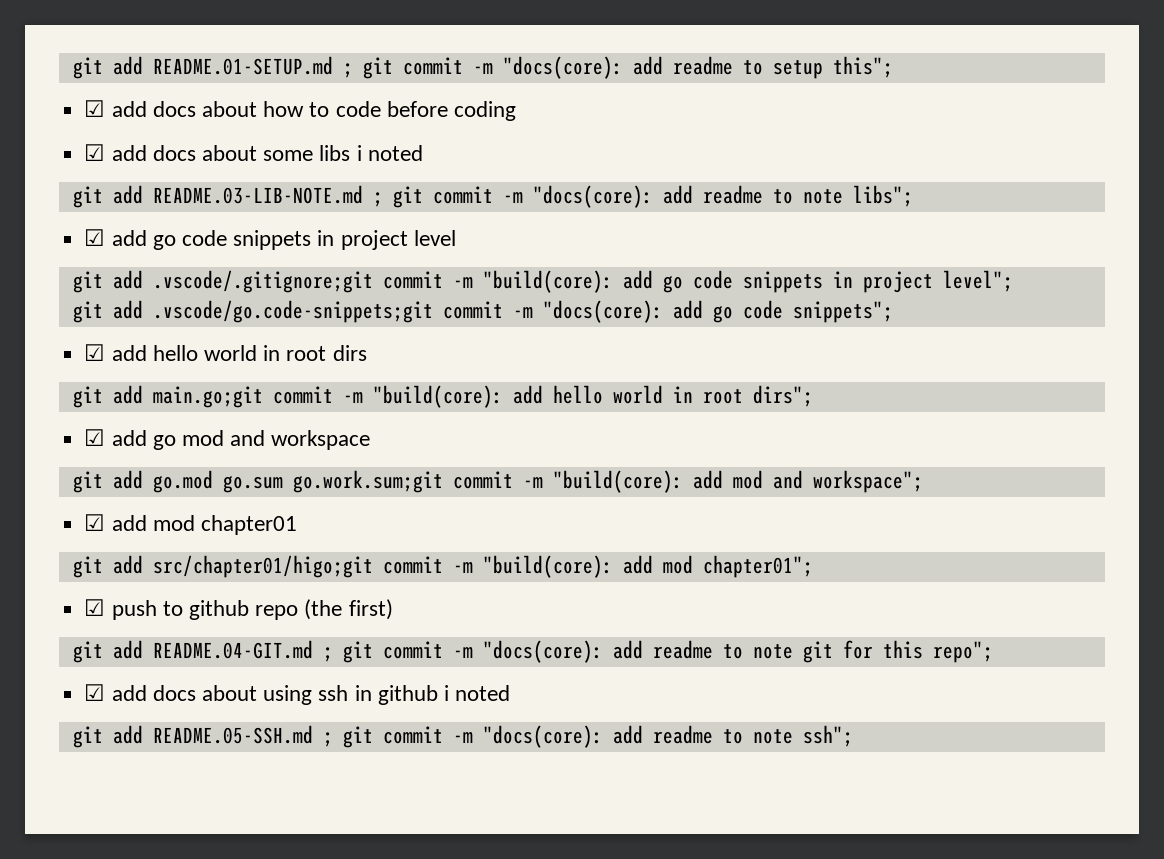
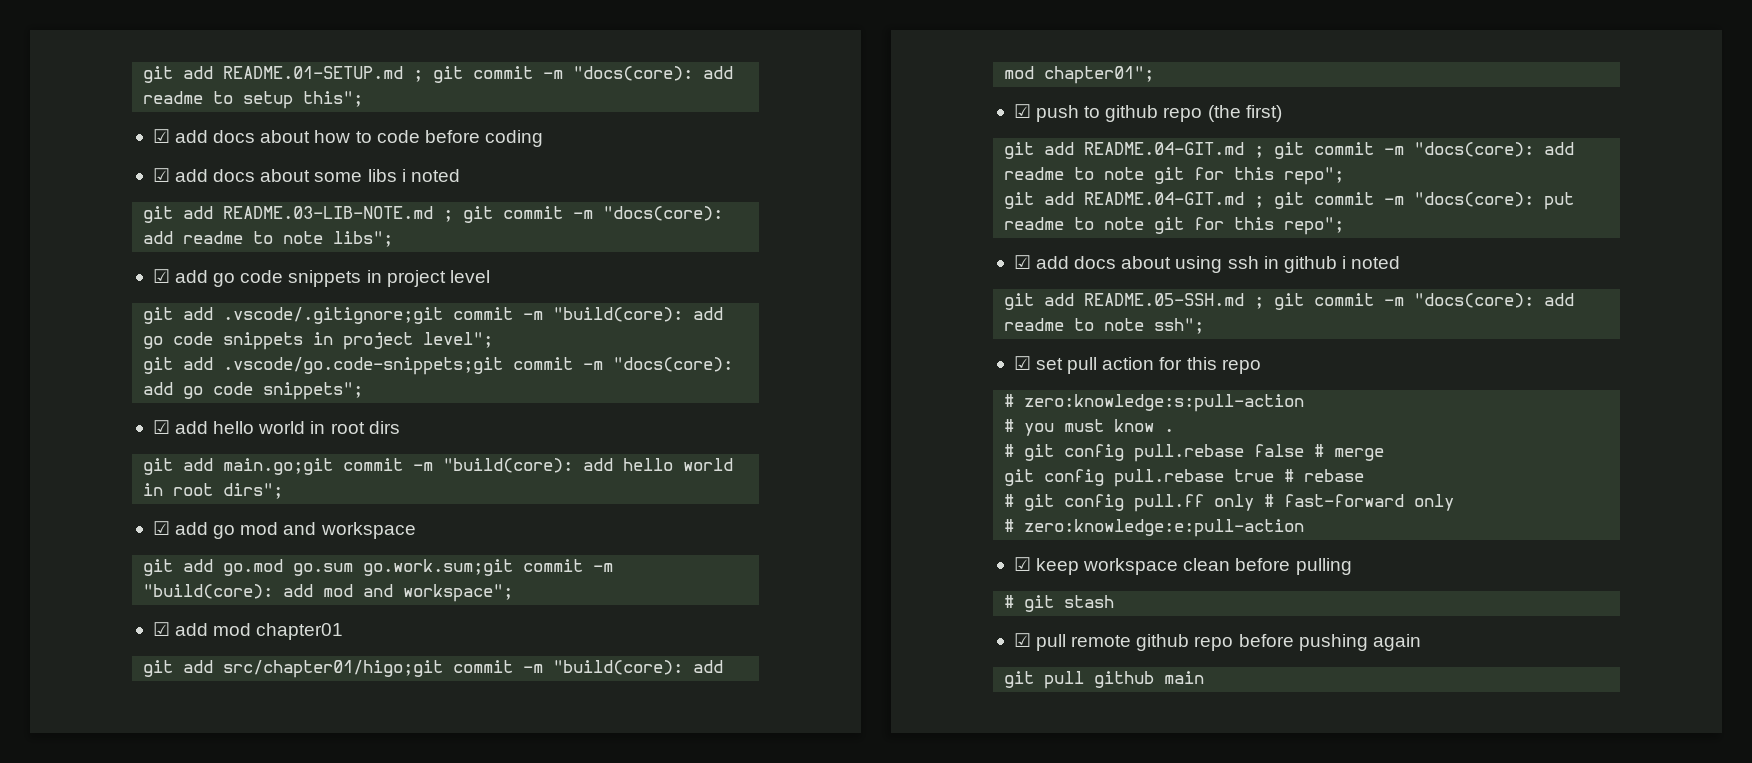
+ git add README.04-GIT.md ; git commit -m "docs(core): put readme to note git for this repo";
+ ☑ set pull action for this repo
+ # zero:knowledge:s:pull-action
+ # you must know .
+ # git config pull.rebase false # merge
+ git config pull.rebase true # rebase
+ # git config pull.ff only # fast-forward only
+ # zero:knowledge:e:pull-action
+ ☑ keep workspace clean before pulling
+ # git stash
+ ☑ pull remote github repo before pushing again
+ git pull github main

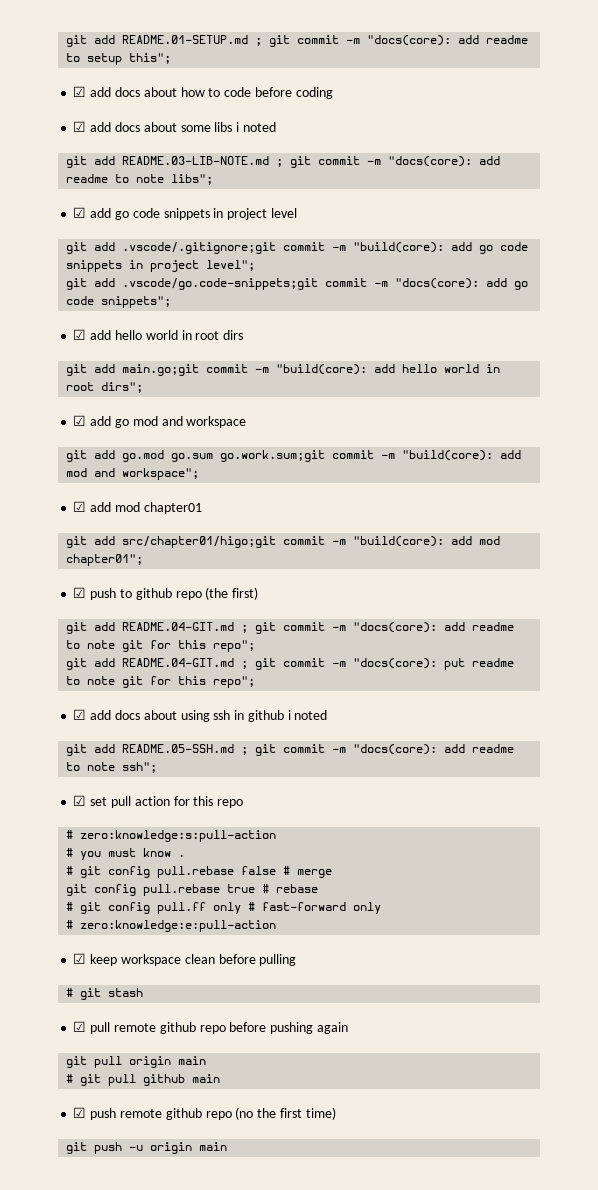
- git pull github main
+ git pull origin main
+ # git pull github main
+ ☑ push remote github repo (no the first time)
+ git push -u origin main

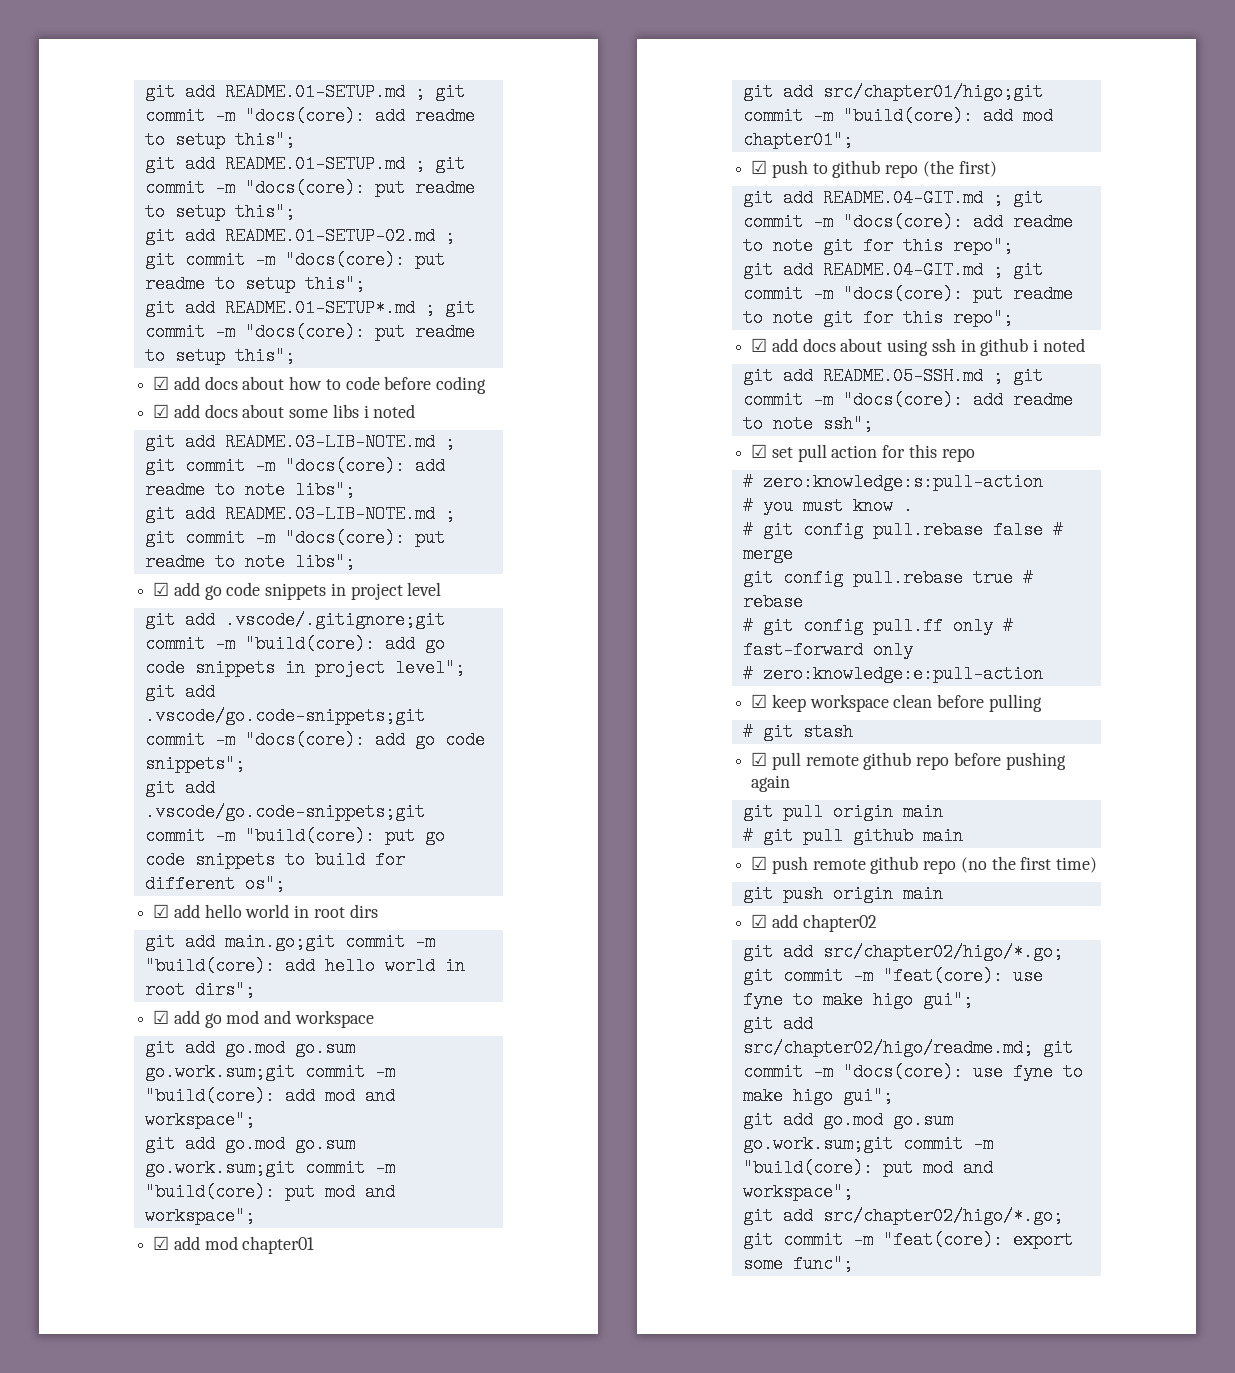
+ git add README.01-SETUP.md ; git commit -m "docs(core): put readme to setup this";
+ git add README.01-SETUP-02.md ; git commit -m "docs(core): put readme to setup this";
+ git add README.01-SETUP*.md ; git commit -m "docs(core): put readme to setup this";
+ git add README.03-LIB-NOTE.md ; git commit -m "docs(core): put readme to note libs";
+ git add .vscode/go.code-snippets;git commit -m "build(core): put go code snippets to build for different os";
  git add go.mod go.sum go.work.sum;git commit -m "build(core): add mod and workspace";
+ git add go.mod go.sum go.work.sum;git commit -m "build(core): put mod and workspace";
- git push -u origin main
+ git push origin main
+ ☑ add chapter02
+ git add src/chapter02/higo/*.go; git commit -m "feat(core): use fyne to make higo gui";
+ git add src/chapter02/higo/readme.md; git commit -m "docs(core): use fyne to make higo gui";
+ git add go.mod go.sum go.work.sum;git commit -m "build(core): put mod and workspace";
+ git add src/chapter02/higo/*.go; git commit -m "feat(core): export some func";

